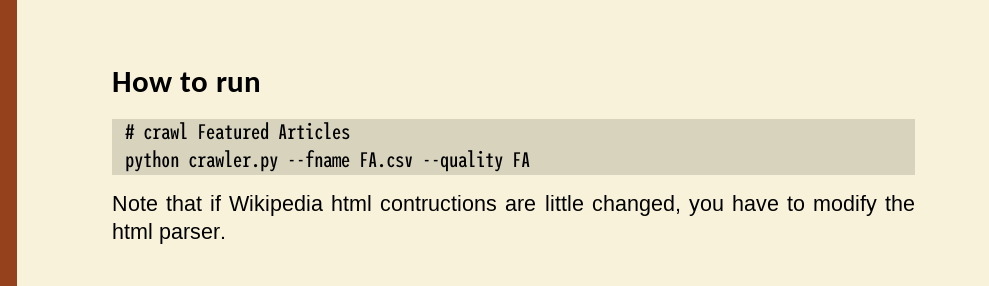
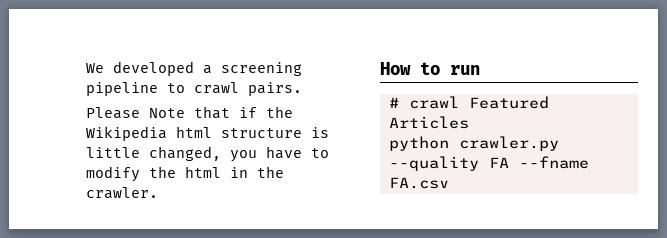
+ We developed a screening pipeline to crawl pairs.
+ Please Note that if the Wikipedia html structure is little changed, you have to modify the html in the crawler.
- python crawler.py --fname FA.csv --quality FA
- Note that if Wikipedia html contructions are little changed, you have to modify the html parser.
+ python crawler.py --quality FA --fname FA.csv

